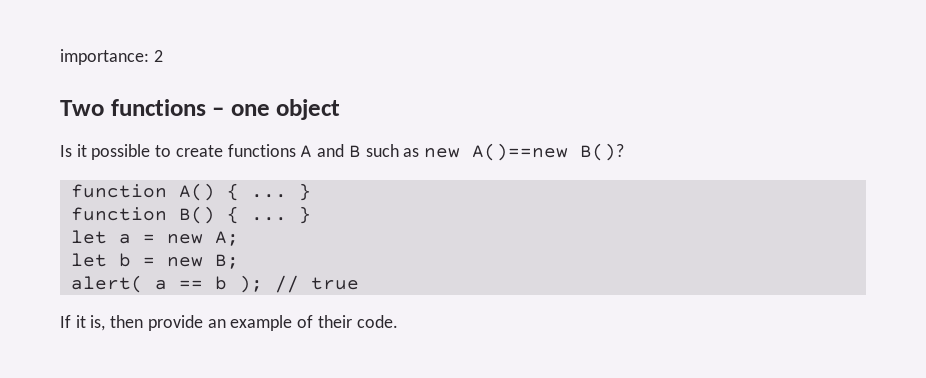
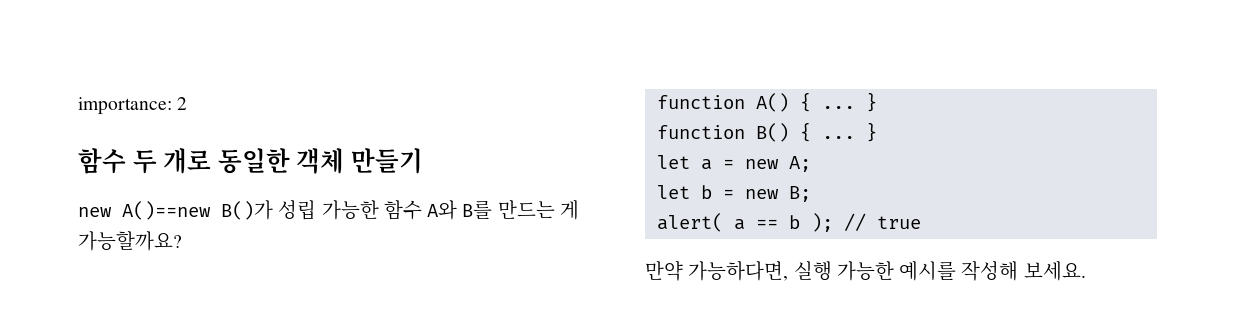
- Two functions – one object
- Is it possible to create functions A and B such as new A()==new B()?
+ 함수 두 개로 동일한 객체 만들기
+ new A()==new B()가 성립 가능한 함수 A와 B를 만드는 게 가능할까요?
- If it is, then provide an example of their code.
+ 만약 가능하다면, 실행 가능한 예시를 작성해 보세요.

